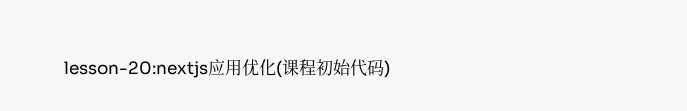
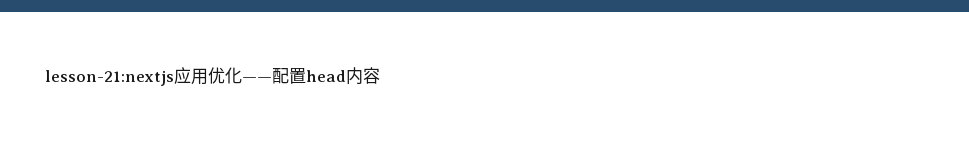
- lesson-20:nextjs应用优化(课程初始代码)
+ lesson-21:nextjs应用优化——配置head内容

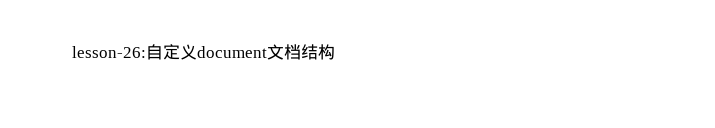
- lesson-21:nextjs应用优化——配置head内容
+ lesson-26:自定义document文档结构

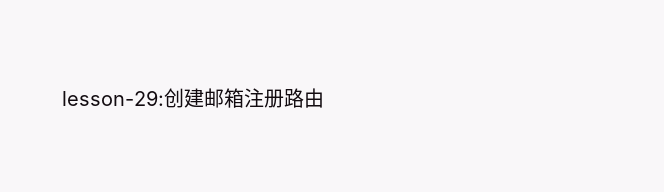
- lesson-26:自定义document文档结构
+ lesson-29:创建邮箱注册路由

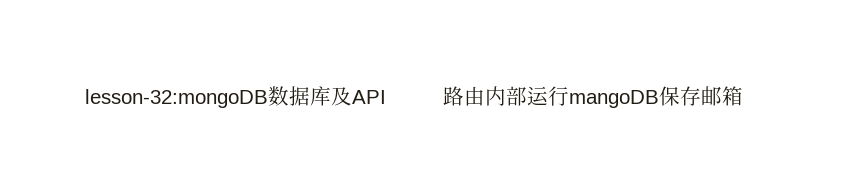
- lesson-29:创建邮箱注册路由
+ lesson-32:mongoDB数据库及API路由内部运行mangoDB保存邮箱

